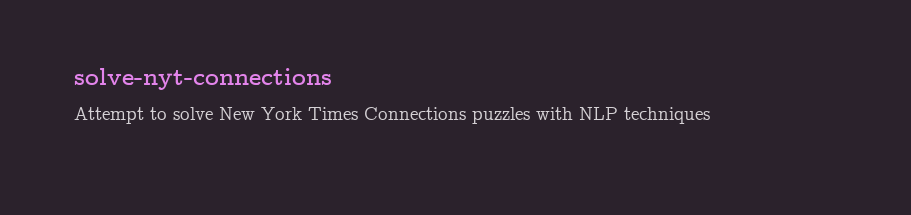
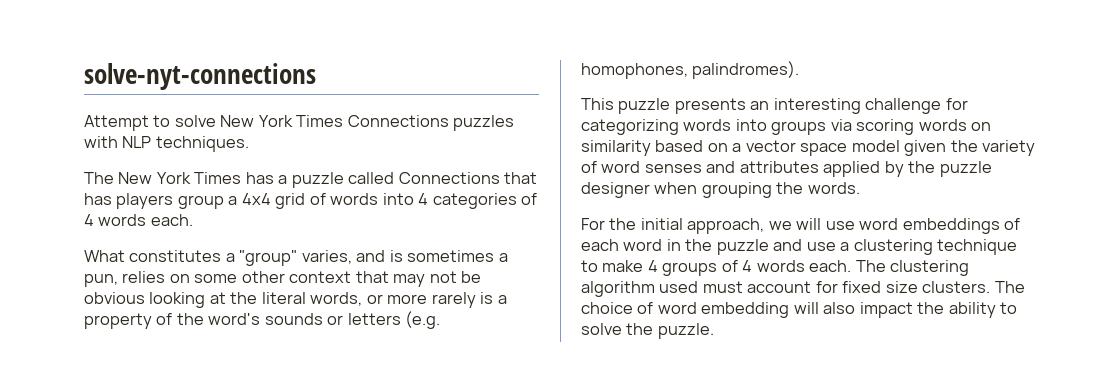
- Attempt to solve New York Times Connections puzzles with NLP techniques
+ Attempt to solve New York Times Connections puzzles with NLP techniques.
+ The New York Times has a puzzle called Connections that has players group a 4x4 grid of words into 4 categories of 4 words each.
+ What constitutes a "group" varies, and is sometimes a pun, relies on some other context that may not be obvious looking at the literal words, or more rarely is a property of the word's sounds or letters (e.g. homophones, palindromes).
+ This puzzle presents an interesting challenge for categorizing words into groups via scoring words on similarity based on a vector space model given the variety of word senses and attributes applied by the puzzle designer when grouping the words.
+ For the initial approach, we will use word embeddings of each word in the puzzle and use a clustering technique to make 4 groups of 4 words each. The clustering algorithm used must account for fixed size clusters. The choice of word embedding will also impact the ability to solve the puzzle.

